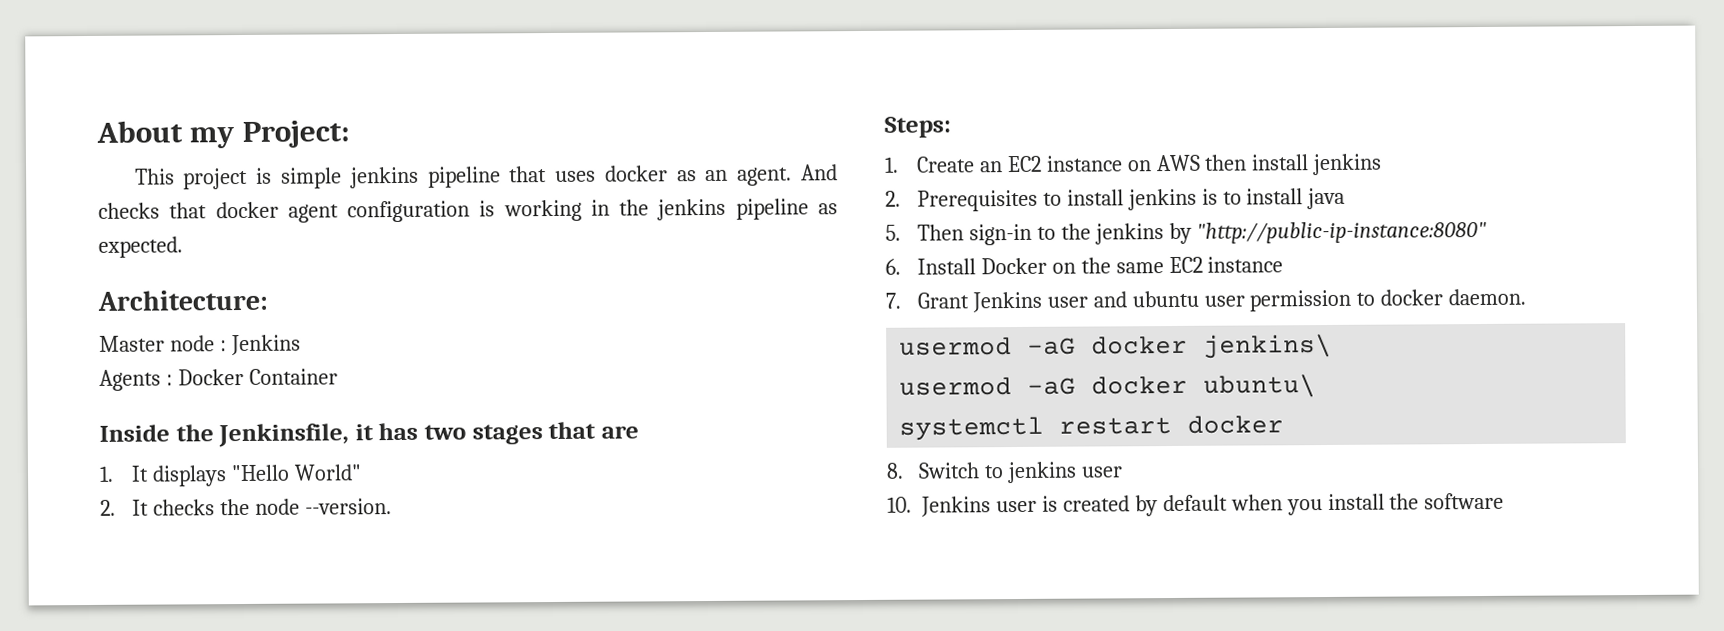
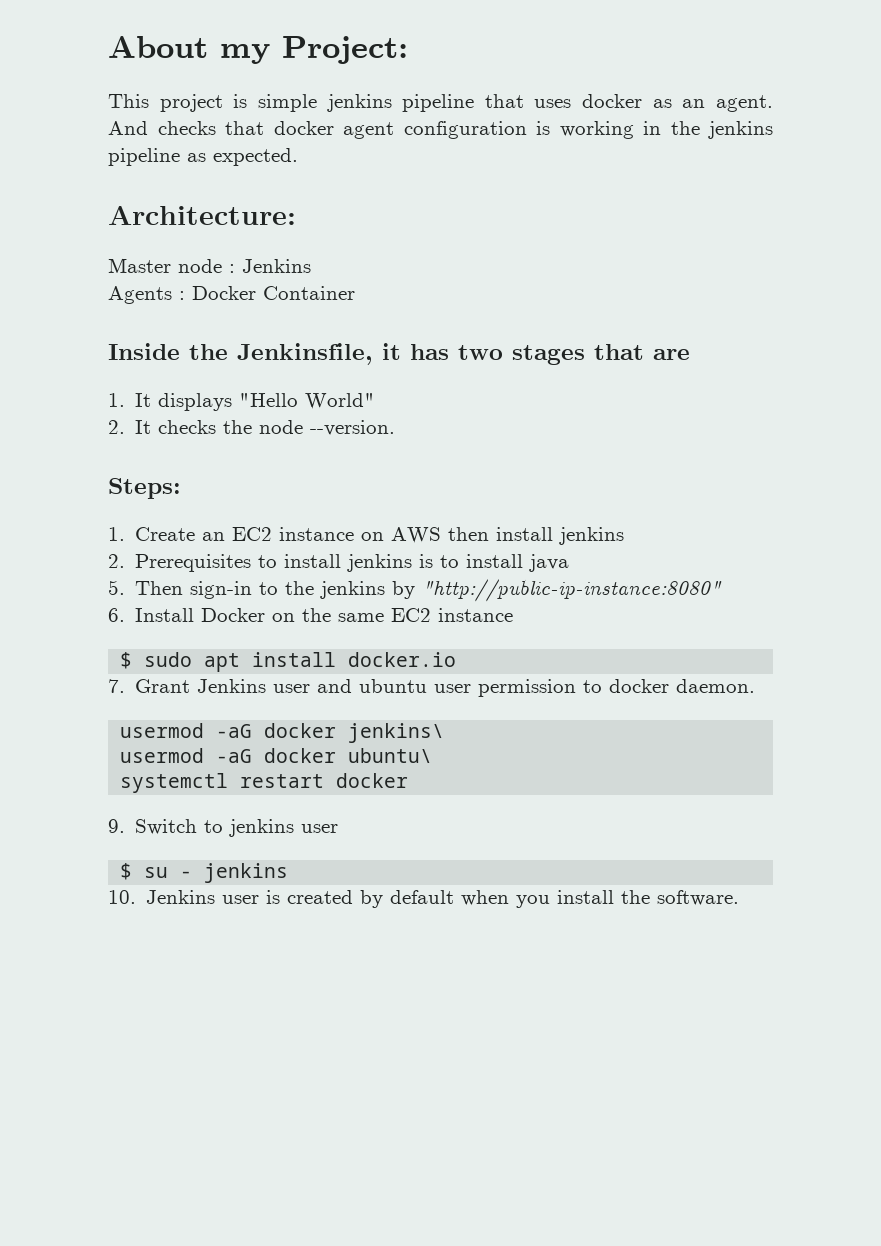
+ $ sudo apt install docker.io
- 8. Switch to jenkins user
+ 9. Switch to jenkins user
+ $ su - jenkins
- 10. Jenkins user is created by default when you install the software
+ 10. Jenkins user is created by default when you install the software.

